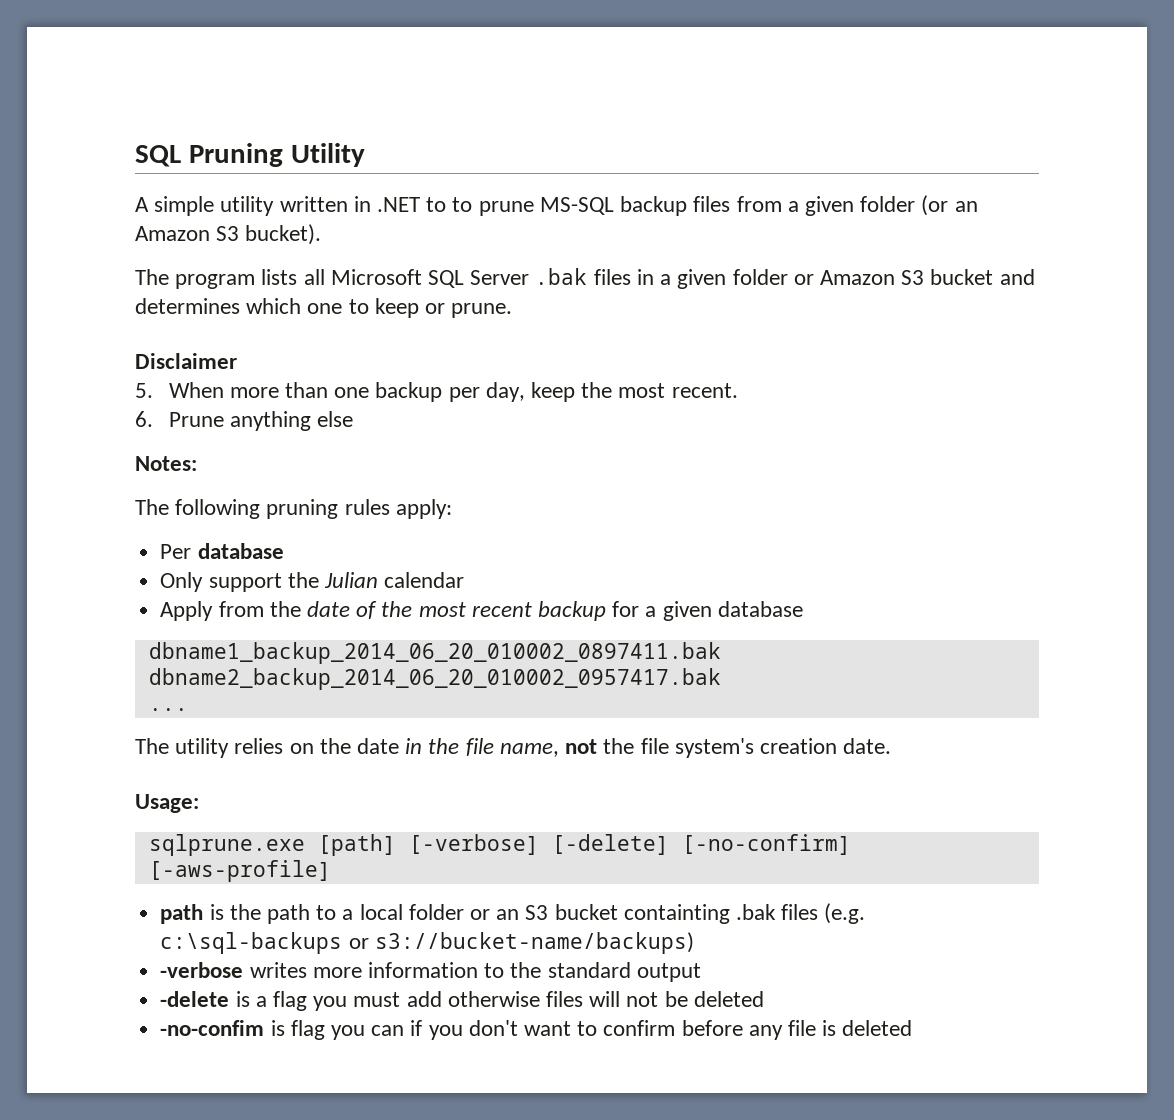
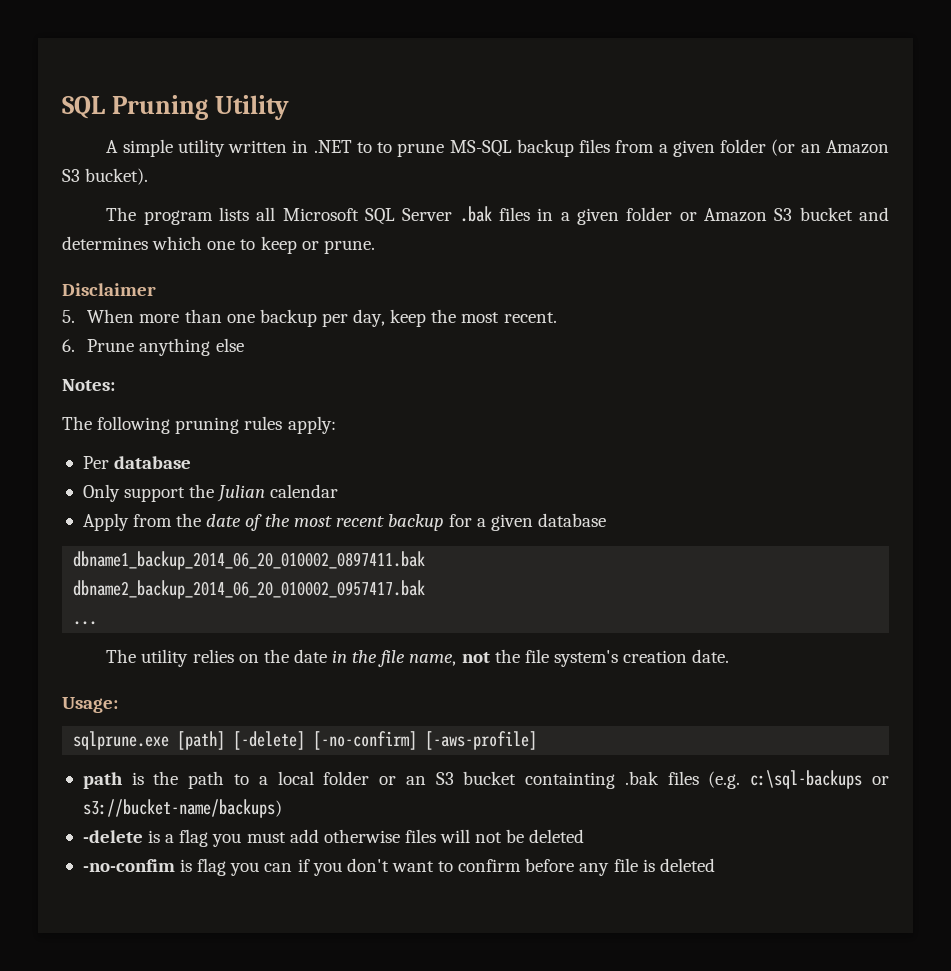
- sqlprune.exe [path] [-verbose] [-delete] [-no-confirm] [-aws-profile]
+ sqlprune.exe [path] [-delete] [-no-confirm] [-aws-profile]
- -verbose writes more information to the standard output

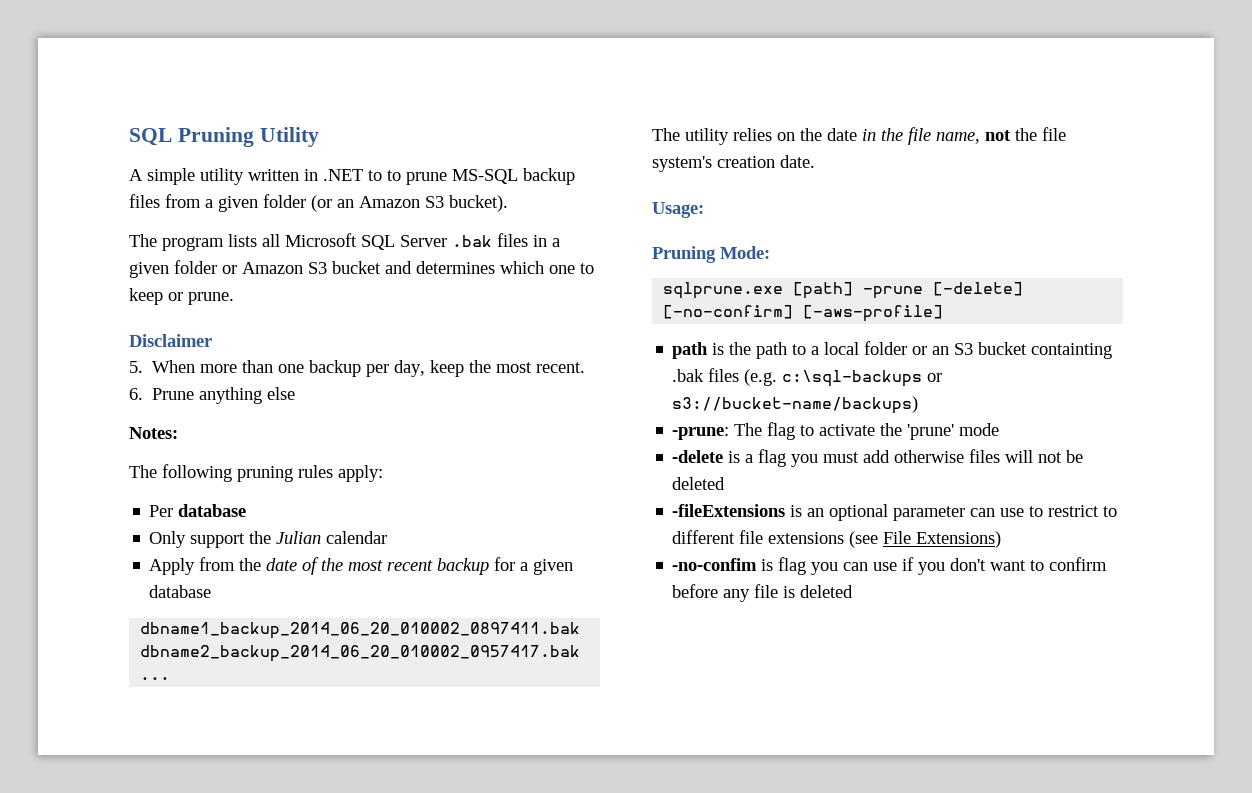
+ Pruning Mode:
- sqlprune.exe [path] [-delete] [-no-confirm] [-aws-profile]
+ sqlprune.exe [path] -prune [-delete] [-no-confirm] [-aws-profile]
+ -prune: The flag to activate the 'prune' mode
+ -fileExtensions is an optional parameter can use to restrict to different file extensions (see File Extensions)
- -no-confim is flag you can if you don't want to confirm before any file is deleted
+ -no-confim is flag you can use if you don't want to confirm before any file is deleted

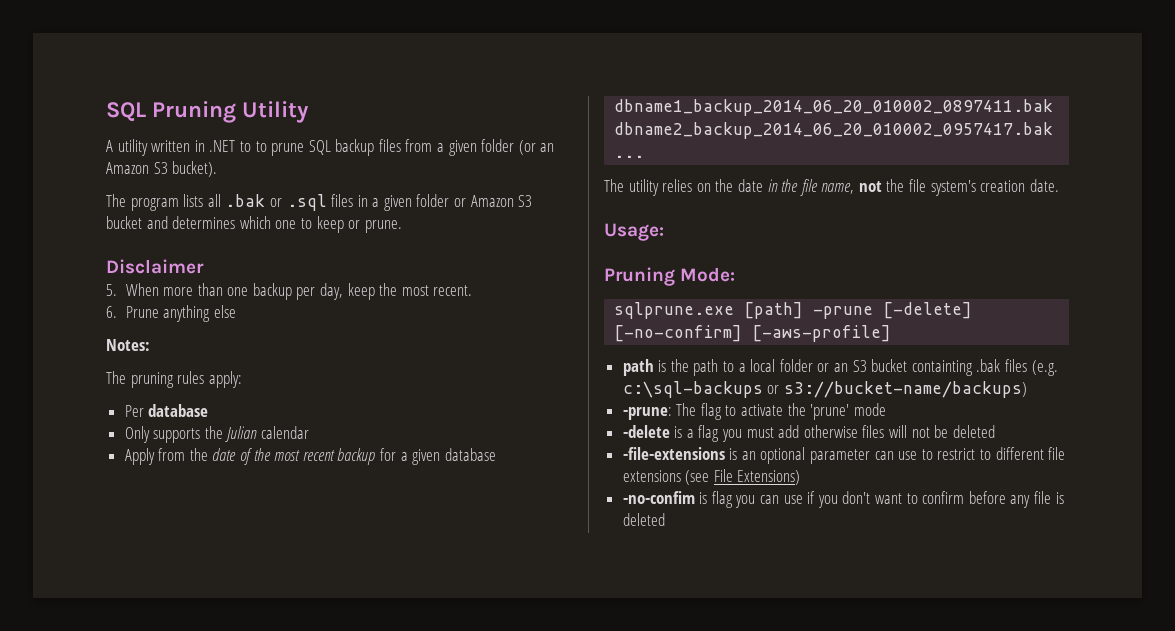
- A simple utility written in .NET to to prune MS-SQL backup files from a given folder (or an Amazon S3 bucket).
+ A utility written in .NET to to prune SQL backup files from a given folder (or an Amazon S3 bucket).
- The program lists all Microsoft SQL Server .bak files in a given folder or Amazon S3 bucket and determines which one to keep or prune.
+ The program lists all .bak or .sql files in a given folder or Amazon S3 bucket and determines which one to keep or prune.
- The following pruning rules apply:
+ The pruning rules apply:
- Only support the Julian calendar
+ Only supports the Julian calendar
- -fileExtensions is an optional parameter can use to restrict to different file extensions (see File Extensions)
+ -file-extensions is an optional parameter can use to restrict to different file extensions (see File Extensions)

